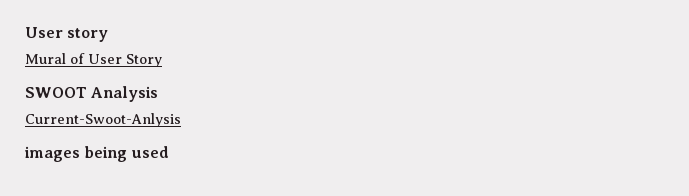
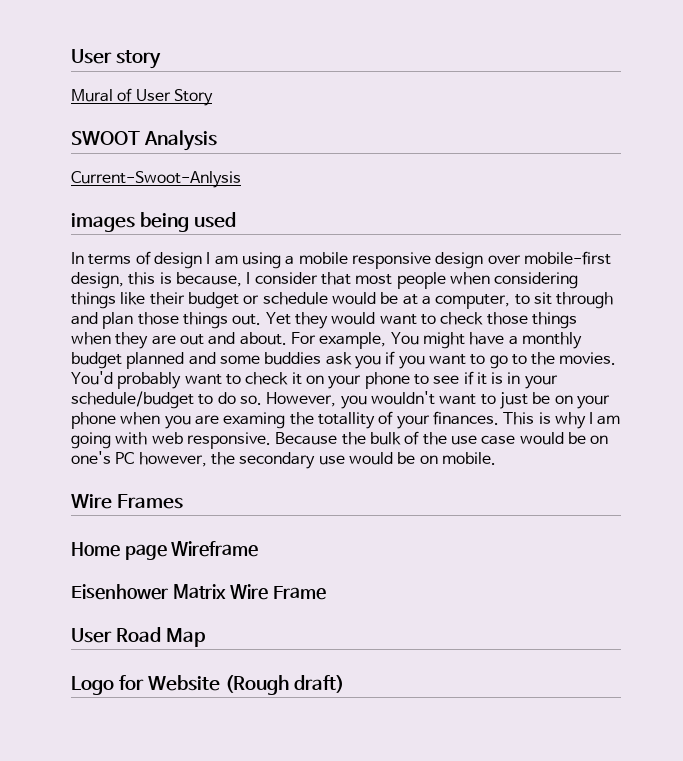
+ In terms of design I am using a mobile responsive design over mobile-first design, this is because, I consider that most people when considering things like their budget or schedule would be at a computer, to sit through and plan those things out. Yet they would want to check those things when they are out and about. For example, You might have a monthly budget planned and some buddies ask you if you want to go to the movies. You'd probably want to check it on your phone to see if it is in your schedule/budget to do so. However, you wouldn't want to just be on your phone when you are examing the totallity of your finances. This is why I am going with web responsive. Because the bulk of the use case would be on one's PC however, the secondary use would be on mobile.
+ Wire Frames
+ Home page Wireframe
+ Eisenhower Matrix Wire Frame
+ User Road Map
+ Logo for Website (Rough draft)

